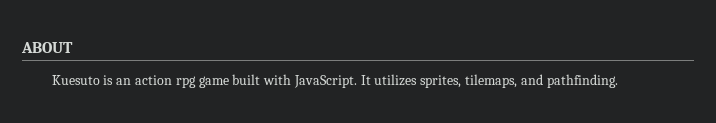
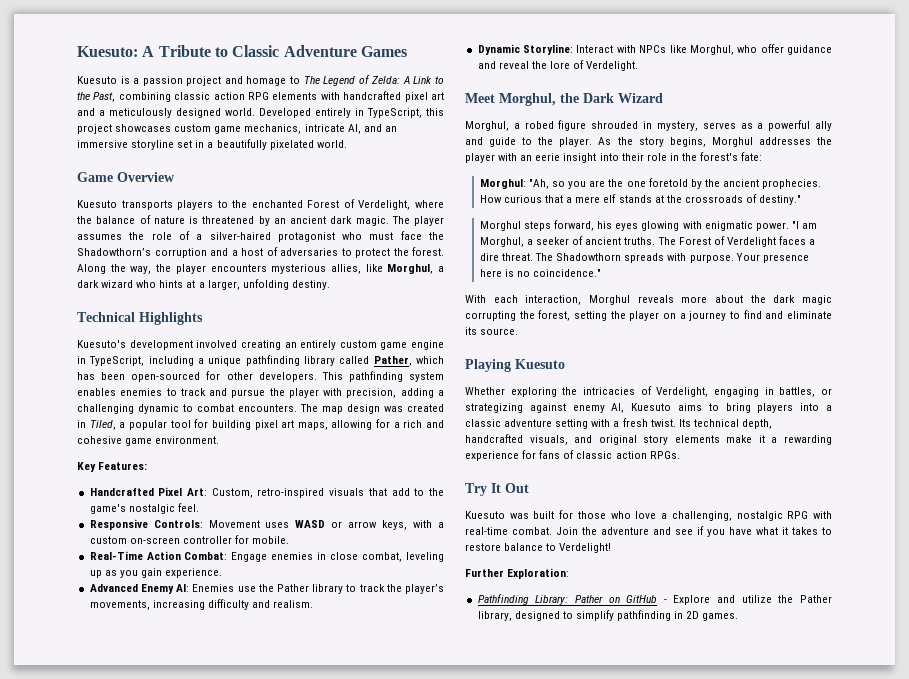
- ABOUT
- Kuesuto is an action rpg game built with JavaScript. It utilizes sprites, tilemaps, and pathfinding.
+ Kuesuto: A Tribute to Classic Adventure Games
+ Kuesuto is a passion project and homage to The Legend of Zelda: A Link to the Past, combining classic action RPG elements with handcrafted pixel art and a meticulously designed world. Developed entirely in TypeScript, this project showcases custom game mechanics, intricate AI, and an immersive storyline set in a beautifully pixelated world.
+ Game Overview
+ Kuesuto transports players to the enchanted Forest of Verdelight, where the balance of nature is threatened by an ancient dark magic. The player assumes the role of a silver-haired protagonist who must face the Shadowthorn’s corruption and a host of adversaries to protect the forest. Along the way, the player encounters mysterious allies, like Morghul, a dark wizard who hints at a larger, unfolding destiny.
+ Technical Highlights
+ Kuesuto's development involved creating an entirely custom game engine in TypeScript, including a unique pathfinding library called Pather, which has been open-sourced for other developers. This pathfinding system enables enemies to track and pursue the player with precision, adding a challenging dynamic to combat encounters. The map design was created in Tiled, a popular tool for building pixel art maps, allowing for a rich and cohesive game environment.
+ Key Features:
+ Handcrafted Pixel Art: Custom, retro-inspired visuals that add to the game's nostalgic feel.
+ Responsive Controls: Movement uses WASD or arrow keys, with a custom on-screen controller for mobile.
+ Real-Time Action Combat: Engage enemies in close combat, leveling up as you gain experience.
+ Advanced Enemy AI: Enemies use the Pather library to track the player’s movements, increasing difficulty and realism.
+ Dynamic Storyline: Interact with NPCs like Morghul, who offer guidance and reveal the lore of Verdelight.
+ Meet Morghul, the Dark Wizard
+ Morghul, a robed figure shrouded in mystery, serves as a powerful ally and guide to the player. As the story begins, Morghul addresses the player with an eerie insight into their role in the forest's fate:
+ Morghul: "Ah, so you are the one foretold by the ancient prophecies. How curious that a mere elf stands at the crossroads of destiny."
+ Morghul steps forward, his eyes glowing with enigmatic power. "I am Morghul, a seeker of ancient truths. The Forest of Verdelight faces a dire threat. The Shadowthorn spreads with purpose. Your presence here is no coincidence."
+ With each interaction, Morghul reveals more about the dark magic corrupting the forest, setting the player on a journey to find and eliminate its source.
+ Playing Kuesuto
+ Whether exploring the intricacies of Verdelight, engaging in battles, or strategizing against enemy AI, Kuesuto aims to bring players into a classic adventure setting with a fresh twist. Its technical depth, handcrafted visuals, and original story elements make it a rewarding experience for fans of classic action RPGs.
+ Try It Out
+ Kuesuto was built for those who love a challenging, nostalgic RPG with real-time combat. Join the adventure and see if you have what it takes to restore balance to Verdelight!
+ Further Exploration:
+ Pathfinding Library: Pather on GitHub - Explore and utilize the Pather library, designed to simplify pathfinding in 2D games.

